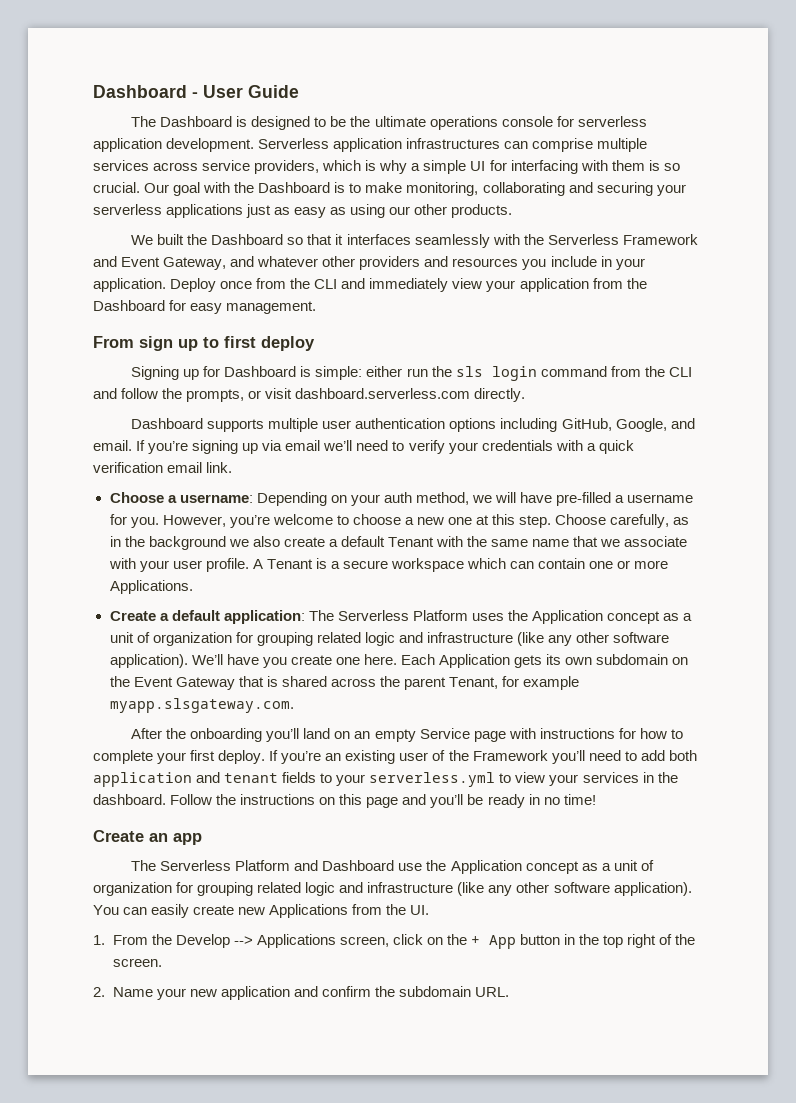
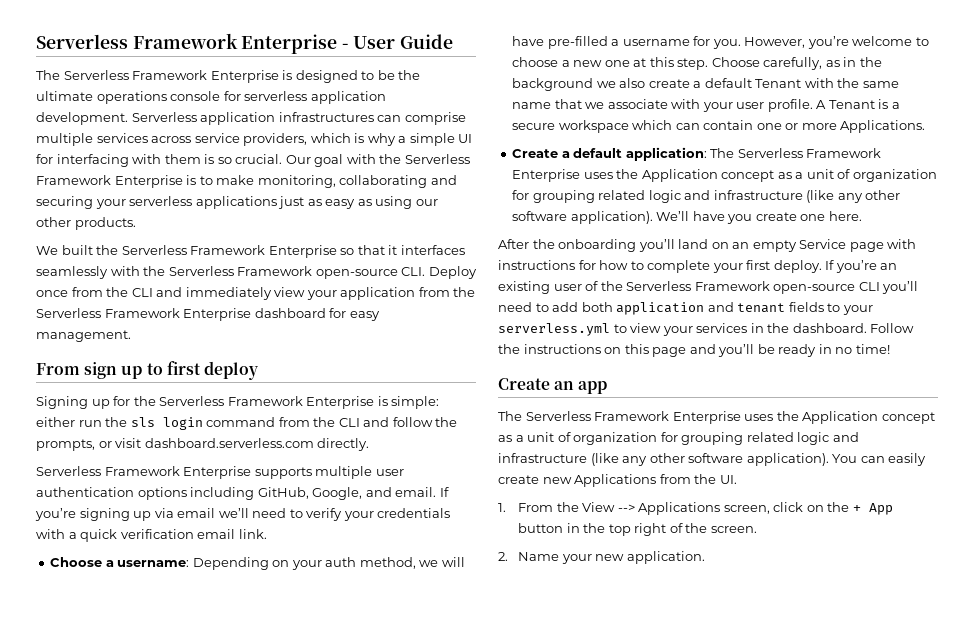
- Dashboard - User Guide
+ Serverless Framework Enterprise - User Guide
- The Dashboard is designed to be the ultimate operations console for serverless application development.
+ The Serverless Framework Enterprise is designed to be the ultimate operations console for serverless application development.
- Our goal with the Dashboard is to make monitoring, collaborating and securing your serverless applications just as easy as using our other products.
+ Our goal with the Serverless Framework Enterprise is to make monitoring, collaborating and securing your serverless applications just as easy as using our other products.
- We built the Dashboard so that it interfaces seamlessly with the Serverless Framework and Event Gateway, and whatever other providers and resources you include in your application. Deploy once from the CLI and immediately view your application from the Dashboard for easy management.
+ We built the Serverless Framework Enterprise so that it interfaces seamlessly with the Serverless Framework open-source CLI. Deploy once from the CLI and immediately view your application from the Serverless Framework Enterprise dashboard for easy management.
- Signing up for Dashboard is simple: either run the sls login command from the CLI and follow the prompts, or visit dashboard.serverless.com directly.
+ Signing up for the Serverless Framework Enterprise is simple: either run the sls login command from the CLI and follow the prompts, or visit dashboard.serverless.com directly.
- Dashboard supports multiple user authentication options including GitHub, Google, and email.
+ Serverless Framework Enterprise supports multiple user authentication options including GitHub, Google, and email.
- Create a default application: The Serverless Platform uses the Application concept as a unit of organization for grouping related logic and infrastructure (like any other software application).
+ Create a default application: The Serverless Framework Enterprise uses the Application concept as a unit of organization for grouping related logic and infrastructure (like any other software application).
- Each Application gets its own subdomain on the Event Gateway that is shared across the parent Tenant, for example myapp.slsgateway.com.
- If you’re an existing user of the Framework you’ll need to add both application and tenant fields to your serverless.yml to view your services in the dashboard.
+ If you’re an existing user of the Serverless Framework open-source CLI you’ll need to add both application and tenant fields to your serverless.yml to view your services in the dashboard.
  Create an app
- The Serverless Platform and Dashboard use the Application concept as a unit of organization for grouping related logic and infrastructure (like any other software application).
+ The Serverless Framework Enterprise uses the Application concept as a unit of organization for grouping related logic and infrastructure (like any other software application).
- 1. From the Develop --> Applications screen, click on the + App button in the top right of the screen.
+ 1. From the View --> Applications screen, click on the + App button in the top right of the screen.
- 2. Name your new application and confirm the subdomain URL.
+ 2. Name your new application.

